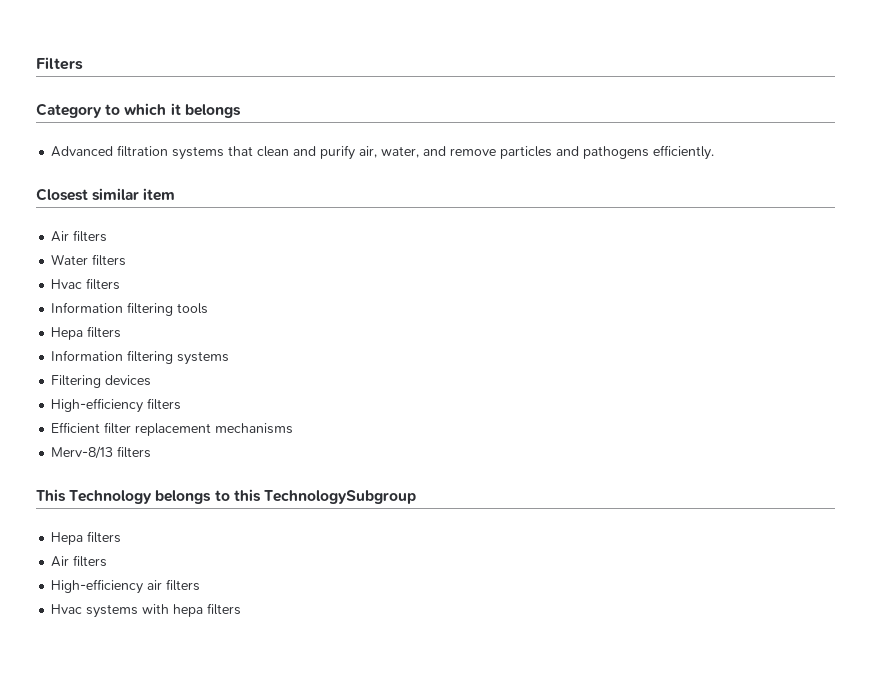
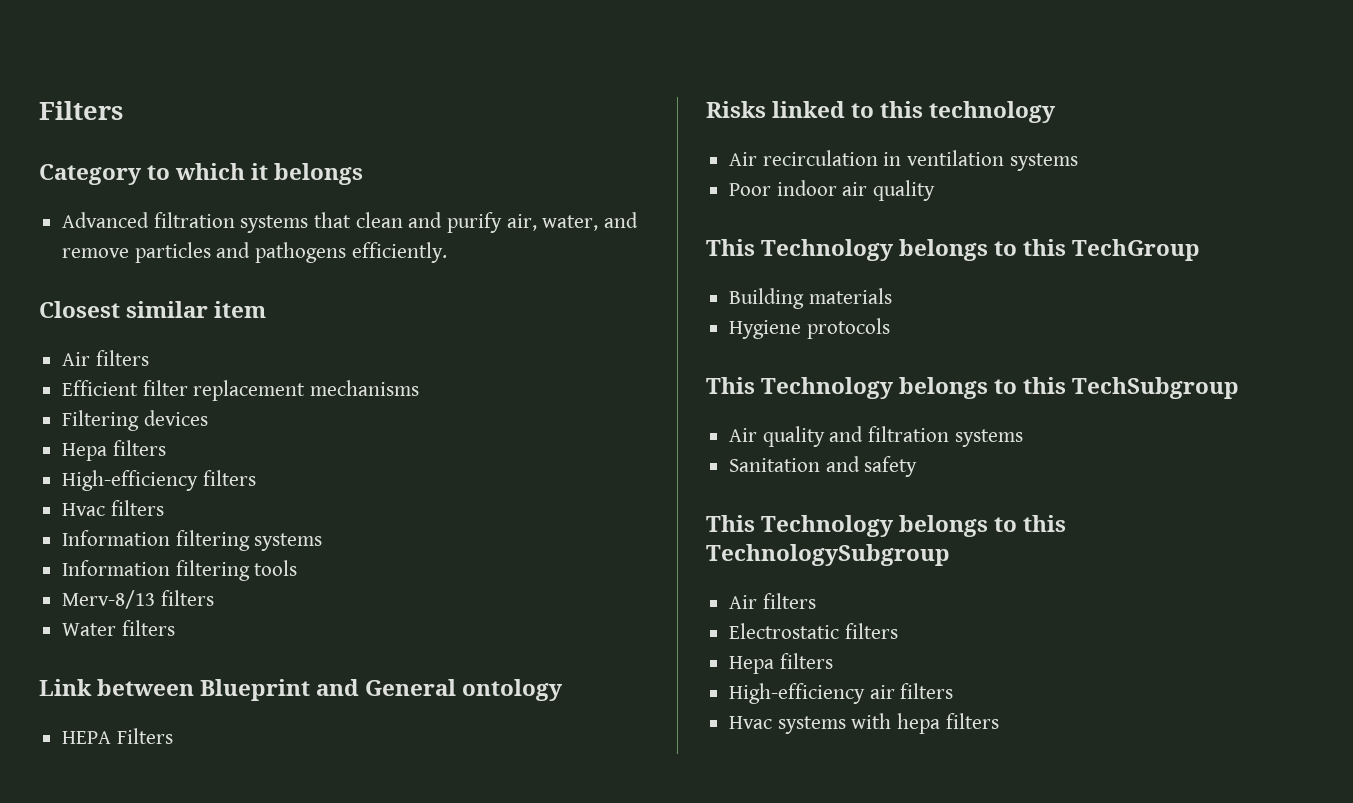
- Water filters
+ Efficient filter replacement mechanisms
+ Filtering devices
+ Hepa filters
+ High-efficiency filters
+ Information filtering systems
  Information filtering tools
- Hepa filters
- Information filtering systems
- Filtering devices
- High-efficiency filters
- Efficient filter replacement mechanisms
  Merv-8/13 filters
+ Water filters
+ Link between Blueprint and General ontology
+ HEPA Filters
+ Risks linked to this technology
+ Air recirculation in ventilation systems
+ Poor indoor air quality
+ This Technology belongs to this TechGroup
+ Building materials
+ Hygiene protocols
+ This Technology belongs to this TechSubgroup
+ Air quality and filtration systems
+ Sanitation and safety
  This Technology belongs to this TechnologySubgroup
+ Air filters
+ Electrostatic filters
  Hepa filters
- Air filters

